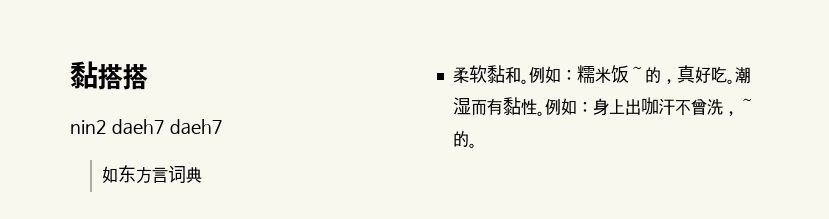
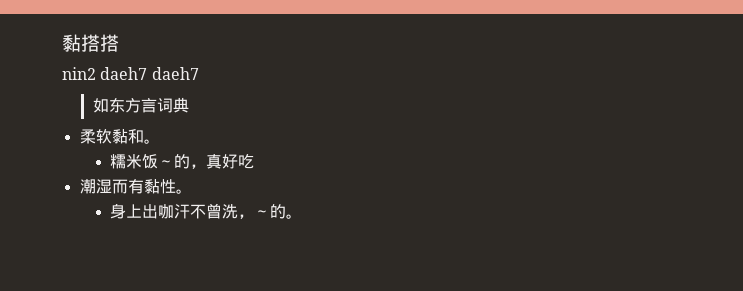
- 柔软黏和。例如：糯米饭～的，真好吃。潮湿而有黏性。例如：身上出咖汗不曾洗，～的。
+ 柔软黏和。
+ 糯米饭～的，真好吃
+ 潮湿而有黏性。
+ 身上出咖汗不曾洗，～的。

